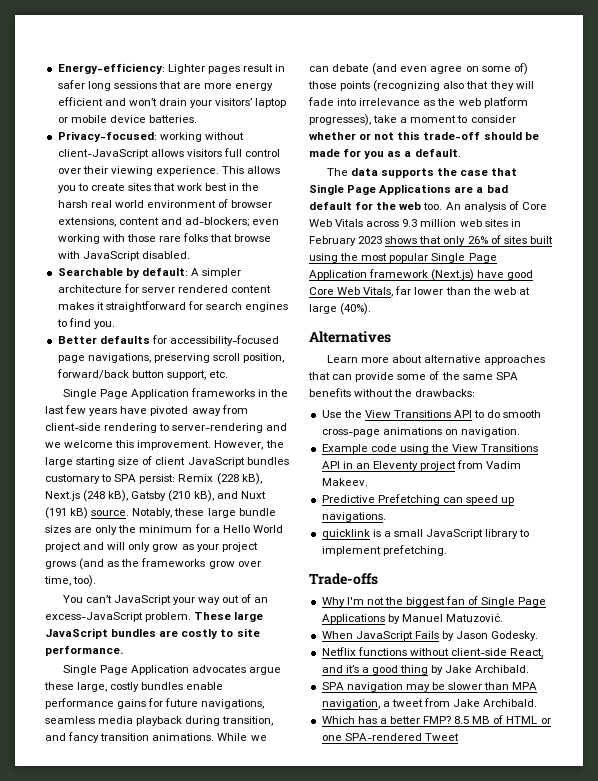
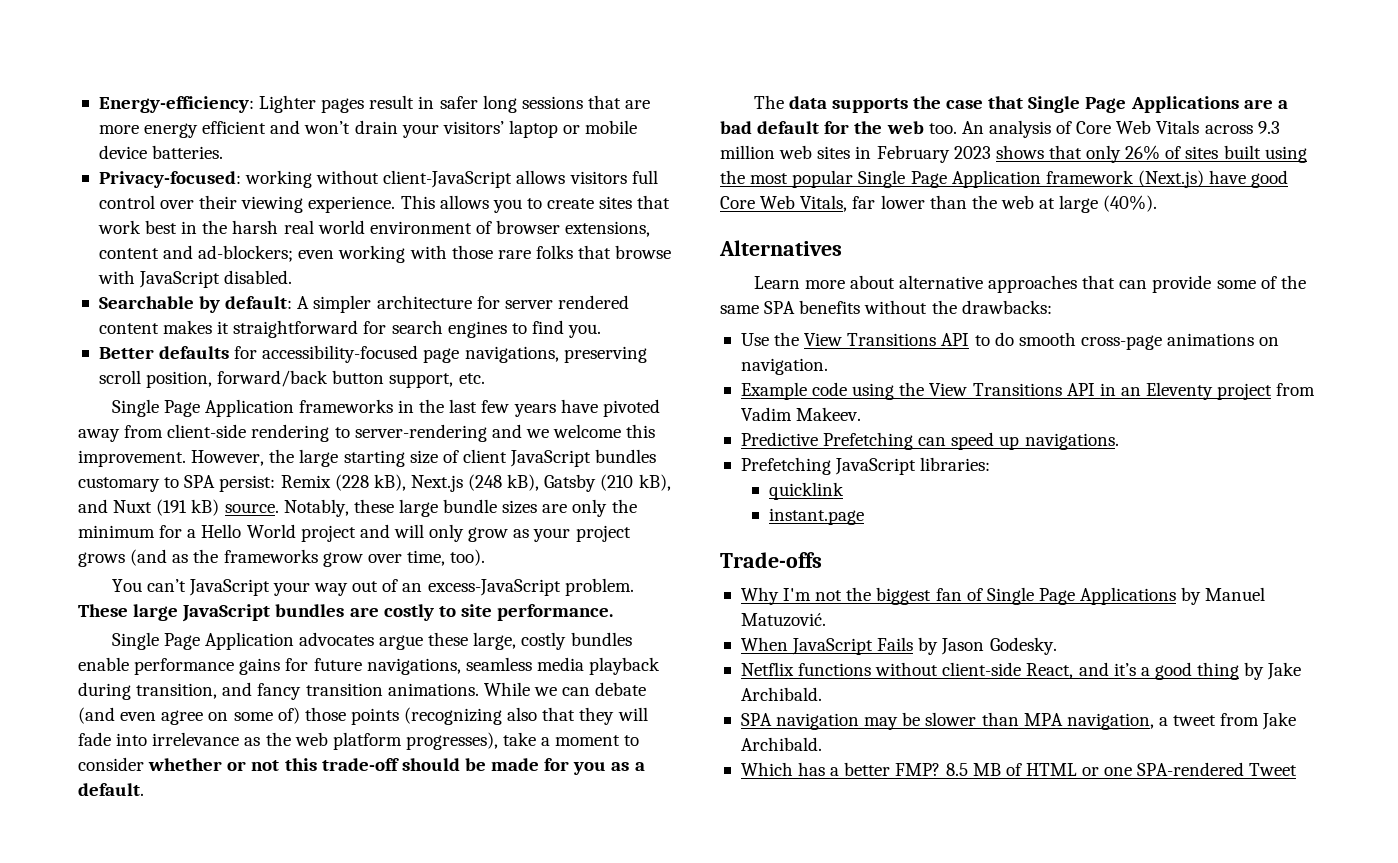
- quicklink is a small JavaScript library to implement prefetching.
+ Prefetching JavaScript libraries:
+ quicklink
+ instant.page

